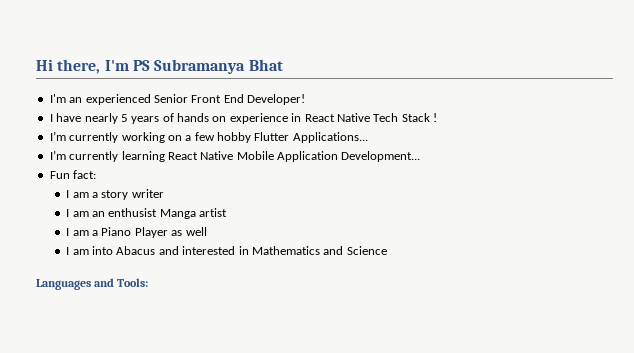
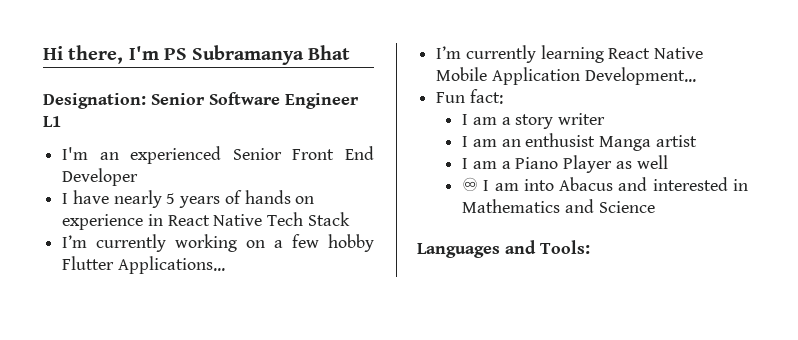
+ Designation: Senior Software Engineer L1
- I'm an experienced Senior Front End Developer!
+ I'm an experienced Senior Front End Developer
- I have nearly 5 years of hands on experience in React Native Tech Stack !
+ I have nearly 5 years of hands on experience in React Native Tech Stack
- I am into Abacus and interested in Mathematics and Science
+ ♾ I am into Abacus and interested in Mathematics and Science

